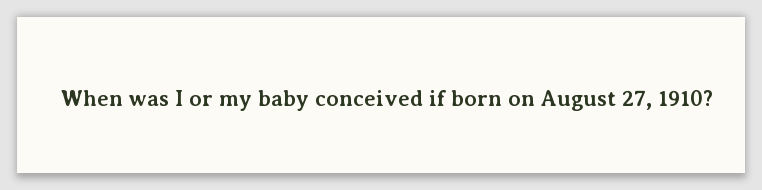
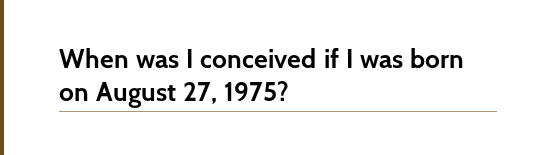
- When was I or my baby conceived if born on August 27, 1910?
+ When was I conceived if I was born on August 27, 1975?

